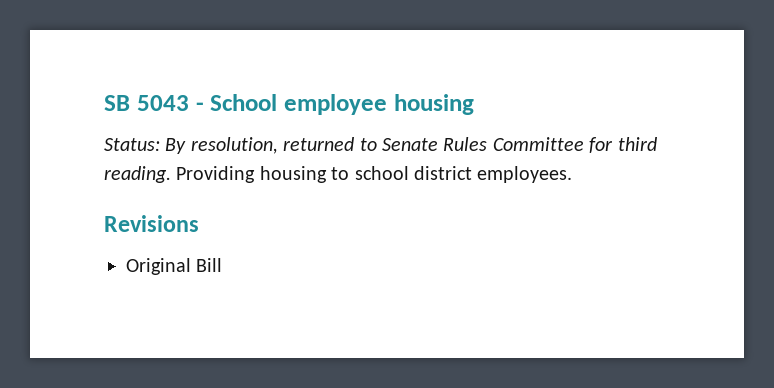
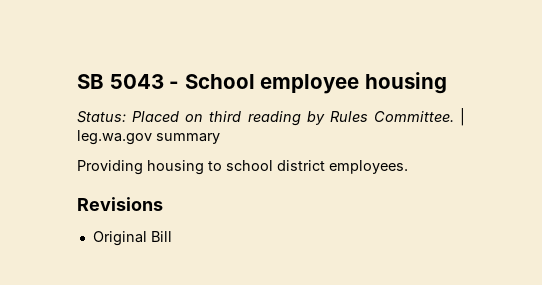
- Status: By resolution, returned to Senate Rules Committee for third reading. Providing housing to school district employees.
+ Status: Placed on third reading by Rules Committee. | leg.wa.gov summary
+ Providing housing to school district employees.

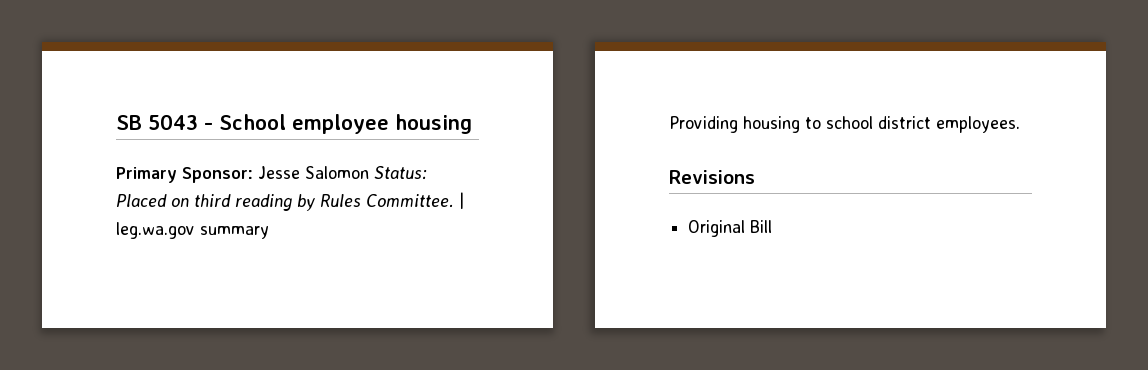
- Status: Placed on third reading by Rules Committee.
+ Primary Sponsor: Jesse Salomon Status: Placed on third reading by Rules Committee.

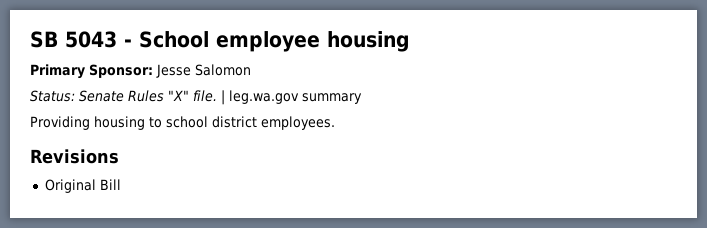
- Primary Sponsor: Jesse Salomon Status: Placed on third reading by Rules Committee.
+ Primary Sponsor: Jesse Salomon
+ Status: Senate Rules "X" file.

